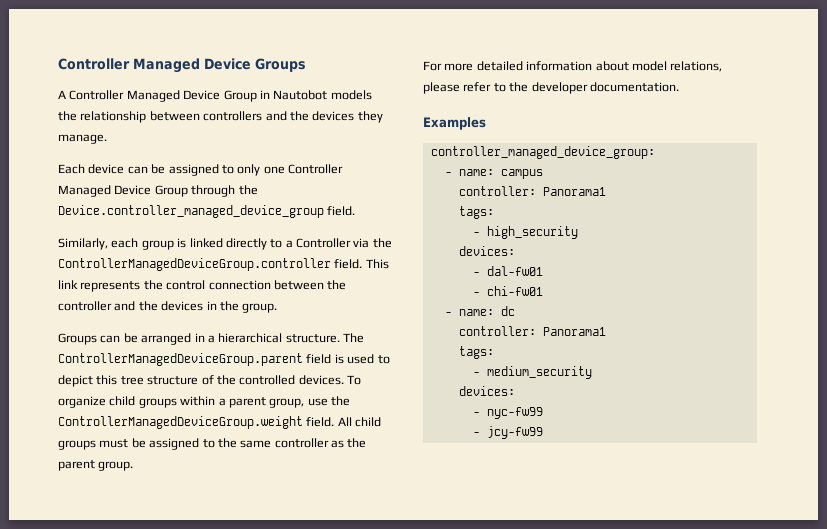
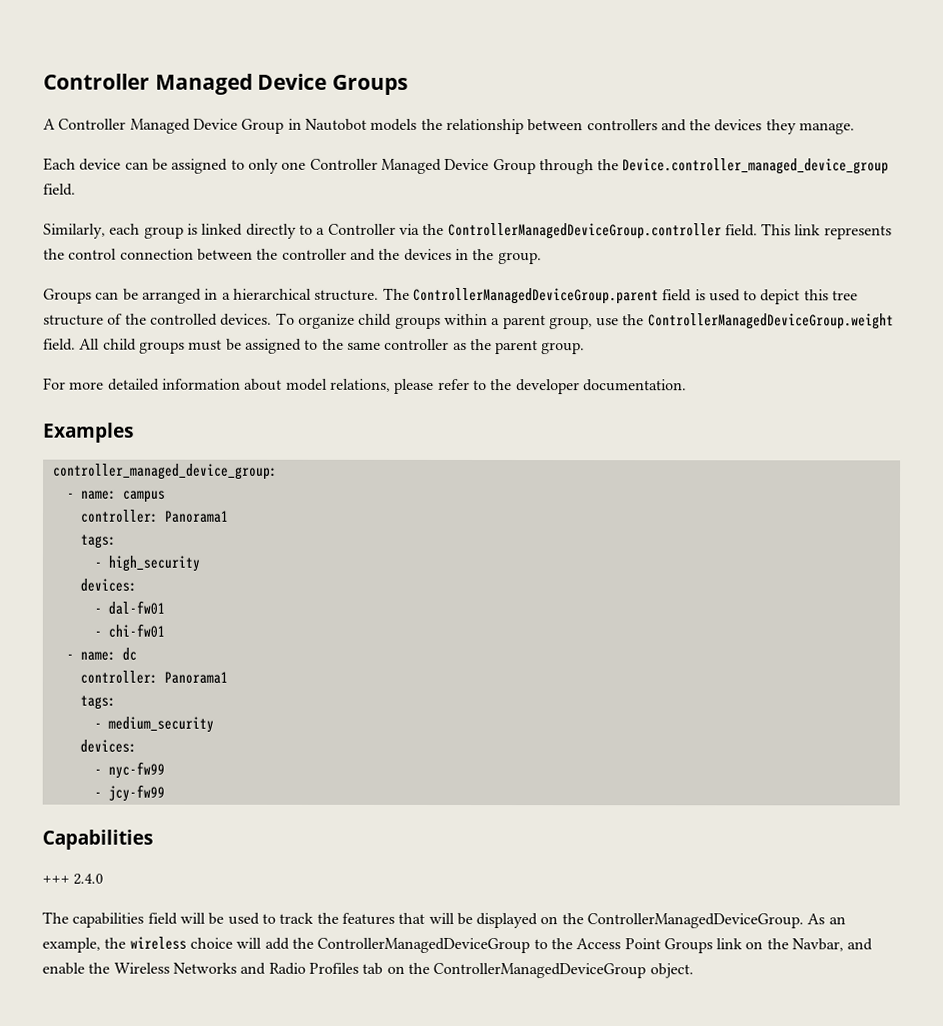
+ Capabilities
+ +++ 2.4.0
+ The capabilities field will be used to track the features that will be displayed on the ControllerManagedDeviceGroup. As an example, the wireless choice will add the ControllerManagedDeviceGroup to the Access Point Groups link on the Navbar, and enable the Wireless Networks and Radio Profiles tab on the ControllerManagedDeviceGroup object.

